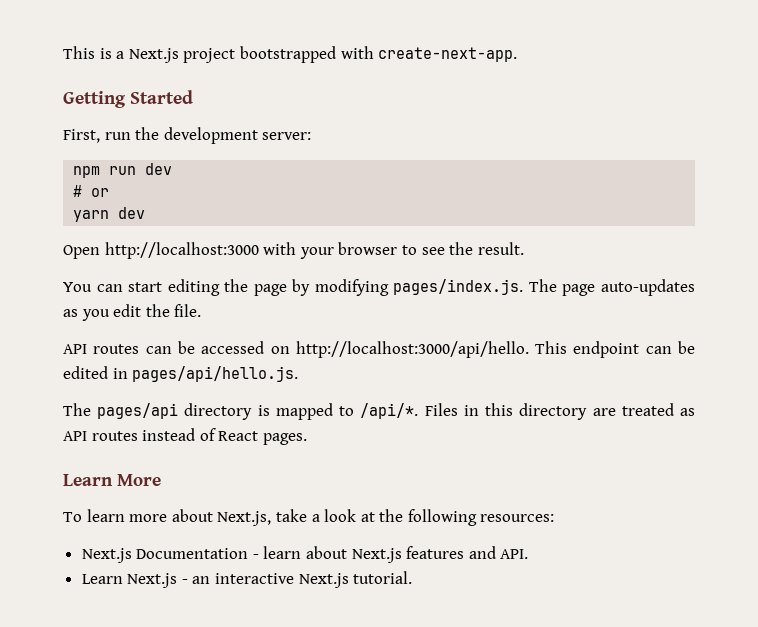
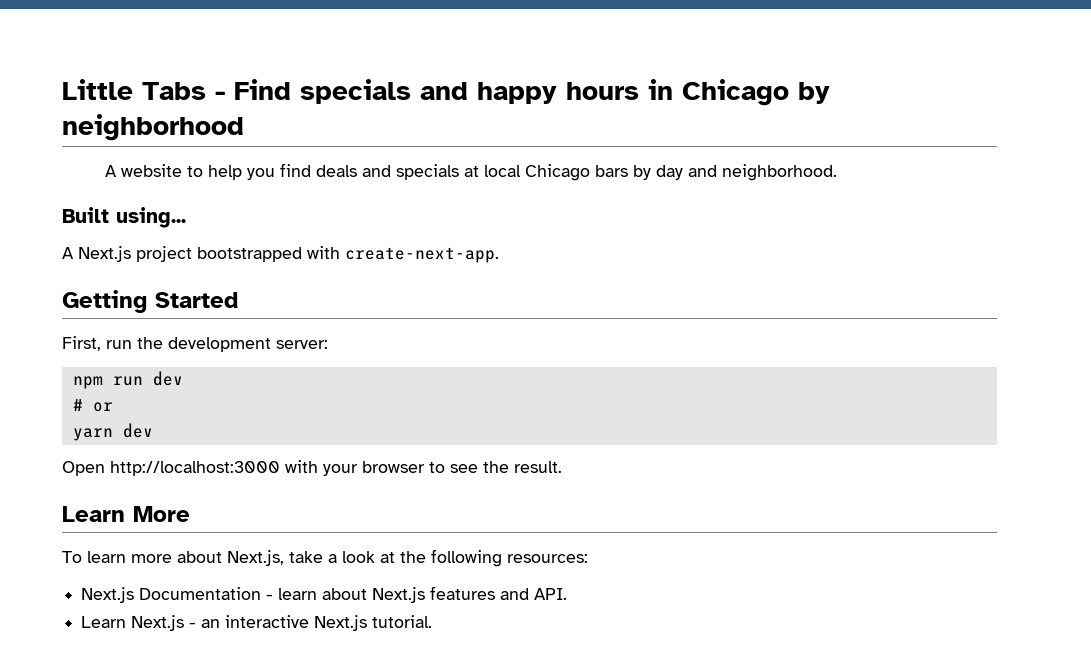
- This is a Next.js project bootstrapped with create-next-app.
+ Little Tabs - Find specials and happy hours in Chicago by neighborhood
+ A website to help you find deals and specials at local Chicago bars by day and neighborhood.
+ Built using...
+ A Next.js project bootstrapped with create-next-app.
- You can start editing the page by modifying pages/index.js. The page auto-updates as you edit the file.
- API routes can be accessed on http://localhost:3000/api/hello. This endpoint can be edited in pages/api/hello.js.
- The pages/api directory is mapped to /api/*. Files in this directory are treated as API routes instead of React pages.

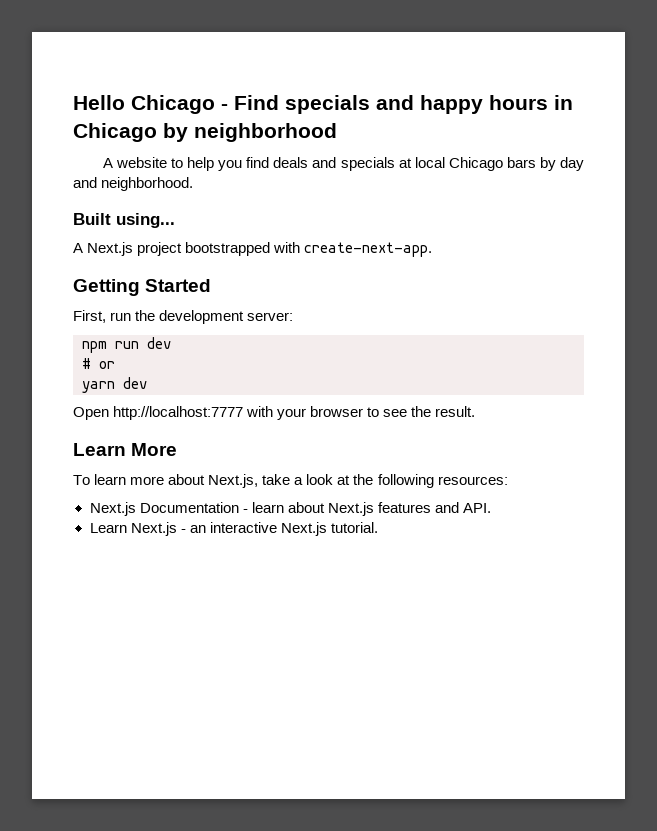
- Little Tabs - Find specials and happy hours in Chicago by neighborhood
+ Hello Chicago - Find specials and happy hours in Chicago by neighborhood
- Open http://localhost:3000 with your browser to see the result.
+ Open http://localhost:7777 with your browser to see the result.

